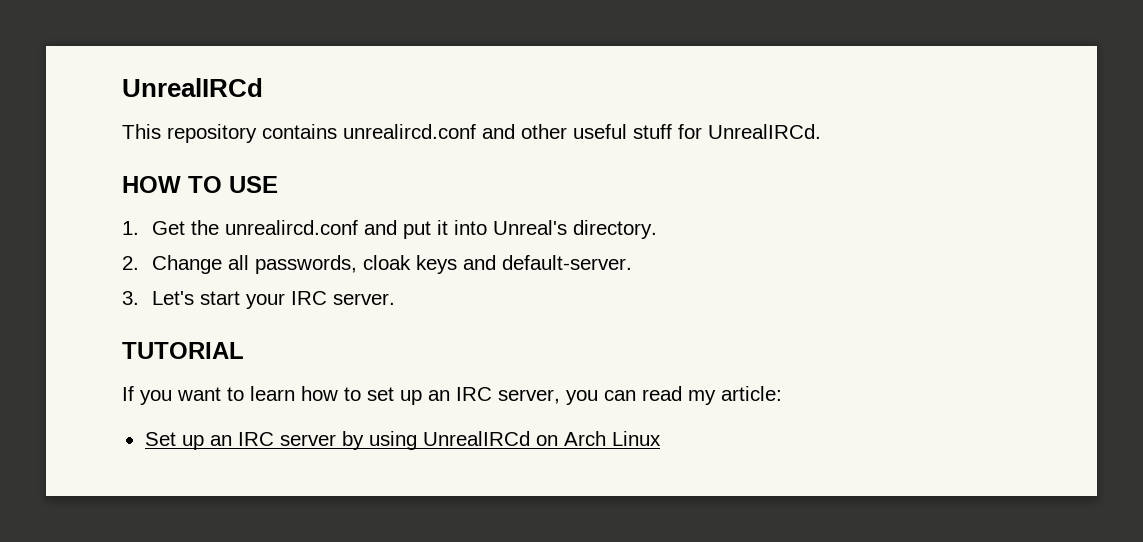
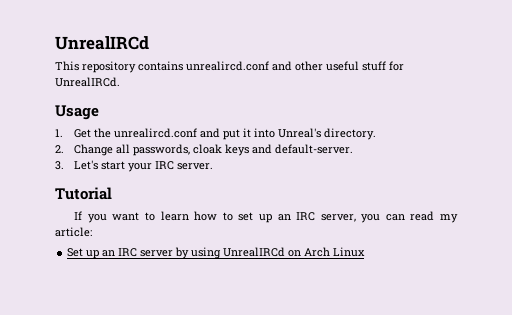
- HOW TO USE
+ Usage
- TUTORIAL
+ Tutorial

